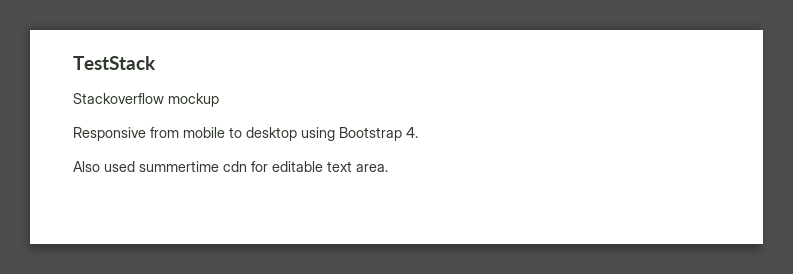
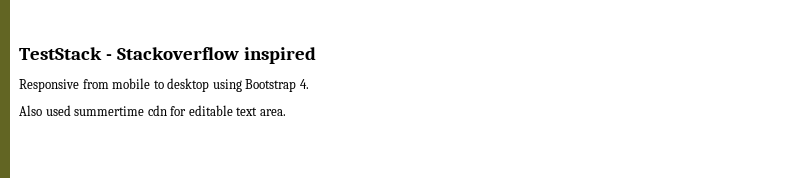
- TestStack
- Stackoverflow mockup
+ TestStack - Stackoverflow inspired

